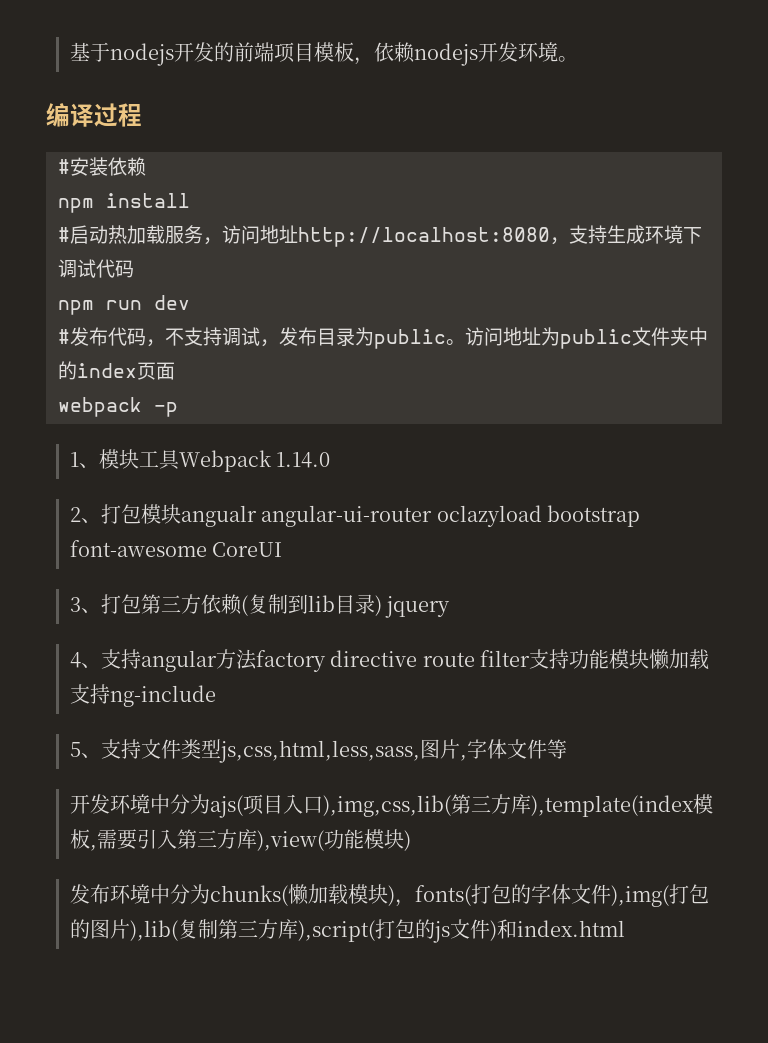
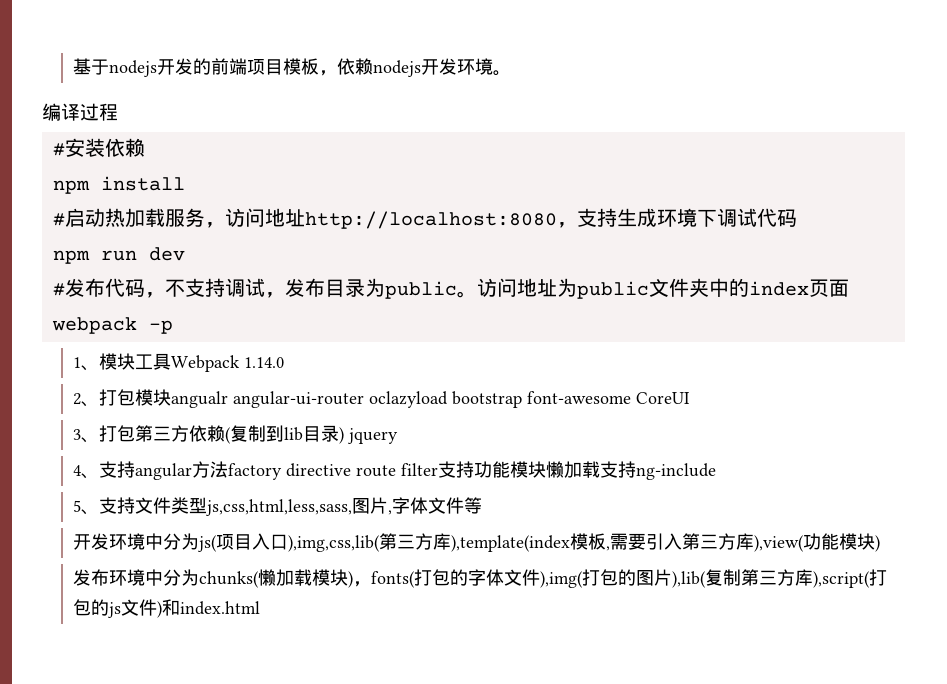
- 开发环境中分为ajs(项目入口),img,css,lib(第三方库),template(index模板,需要引入第三方库),view(功能模块)
+ 开发环境中分为js(项目入口),img,css,lib(第三方库),template(index模板,需要引入第三方库),view(功能模块)

